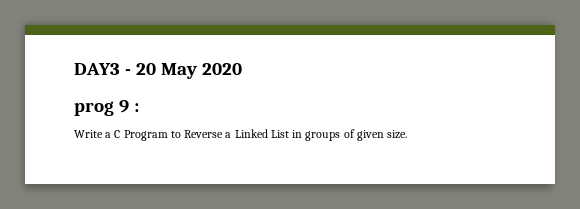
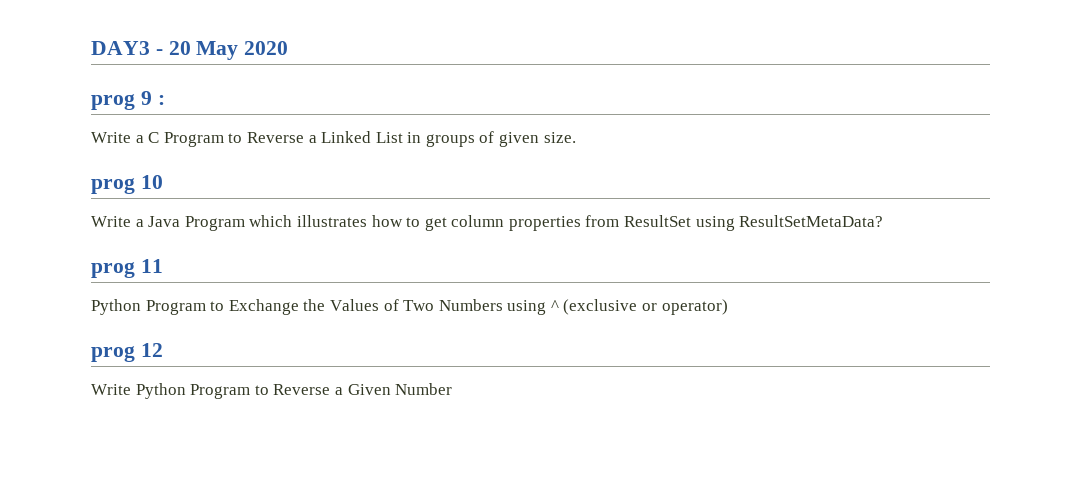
+ prog 10
+ Write a Java Program which illustrates how to get column properties from ResultSet using ResultSetMetaData?
+ prog 11
+ Python Program to Exchange the Values of Two Numbers using ^ (exclusive or operator)
+ prog 12
+ Write Python Program to Reverse a Given Number

